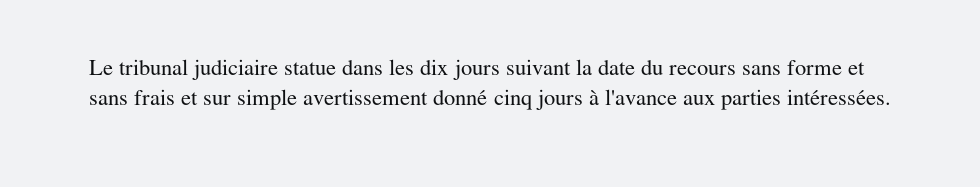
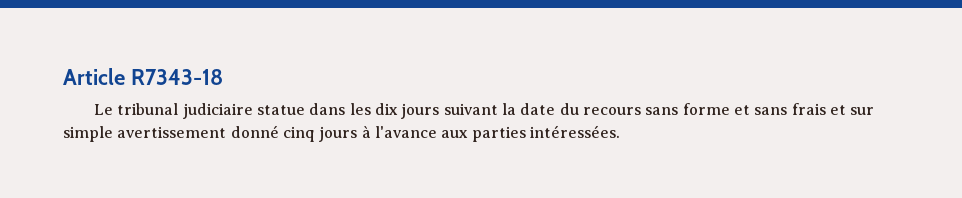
+ Article R7343-18

